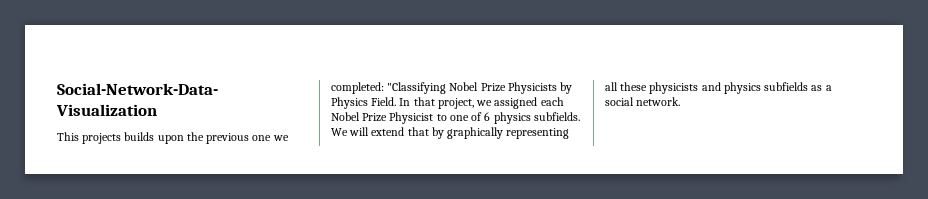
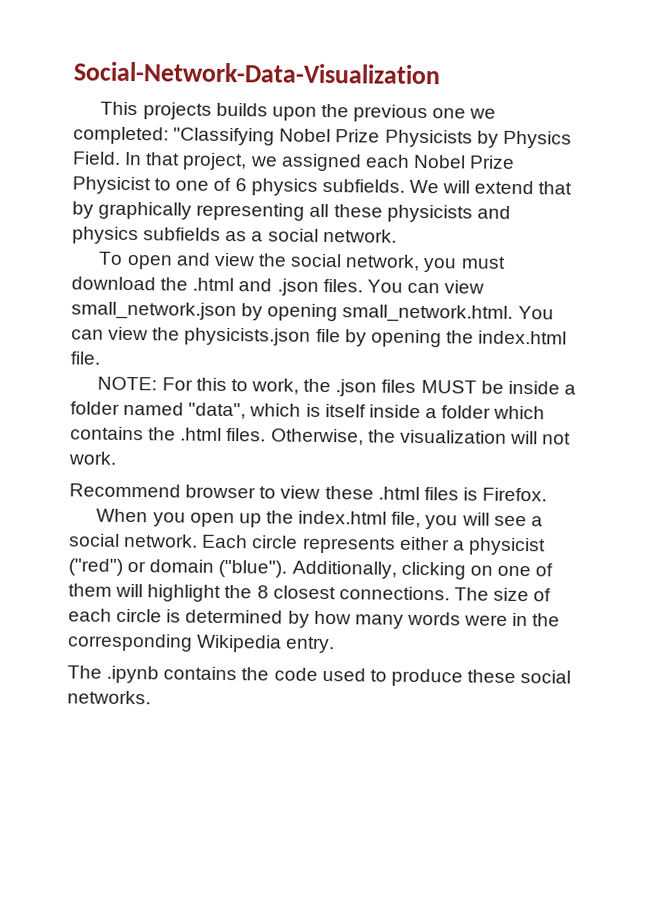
+ To open and view the social network, you must download the .html and .json files. You can view small_network.json by opening small_network.html. You can view the physicists.json file by opening the index.html file.
+ NOTE: For this to work, the .json files MUST be inside a folder named "data", which is itself inside a folder which contains the .html files. Otherwise, the visualization will not work.
+ Recommend browser to view these .html files is Firefox.
+ When you open up the index.html file, you will see a social network. Each circle represents either a physicist ("red") or domain ("blue"). Additionally, clicking on one of them will highlight the 8 closest connections. The size of each circle is determined by how many words were in the corresponding Wikipedia entry.
+ The .ipynb contains the code used to produce these social networks.

